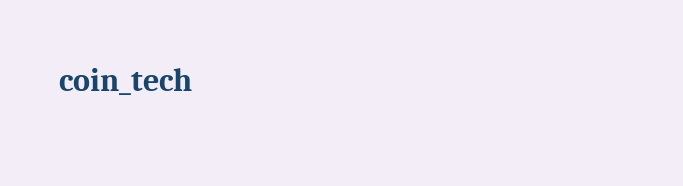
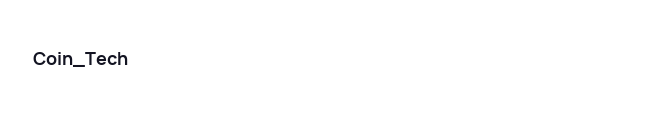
- coin_tech
+ Coin_Tech

